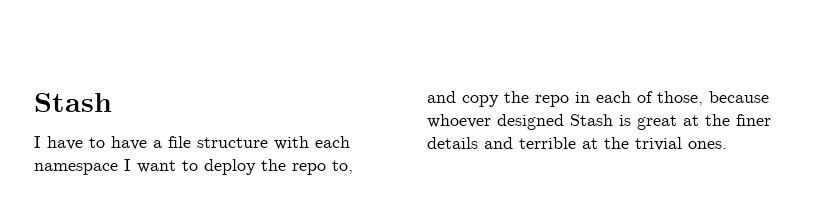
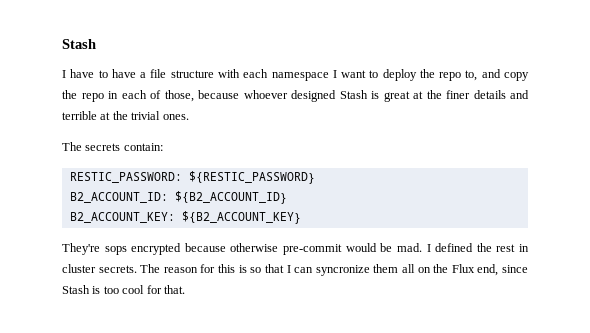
+ The secrets contain:
+ RESTIC_PASSWORD: ${RESTIC_PASSWORD}
+ B2_ACCOUNT_ID: ${B2_ACCOUNT_ID}
+ B2_ACCOUNT_KEY: ${B2_ACCOUNT_KEY}
+ They're sops encrypted because otherwise pre-commit would be mad. I defined the rest in cluster secrets. The reason for this is so that I can syncronize them all on the Flux end, since Stash is too cool for that.

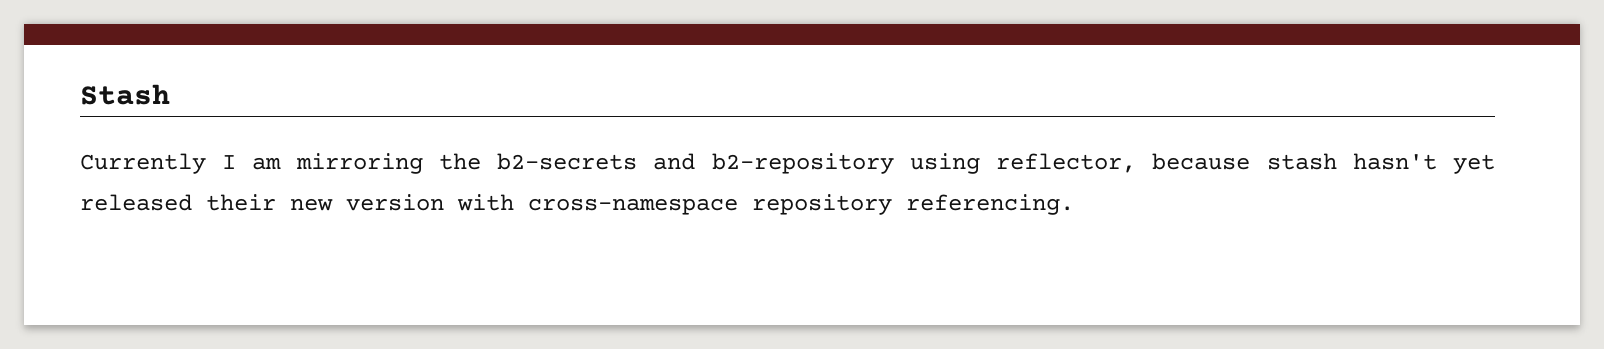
- I have to have a file structure with each namespace I want to deploy the repo to, and copy the repo in each of those, because whoever designed Stash is great at the finer details and terrible at the trivial ones.
- The secrets contain:
- RESTIC_PASSWORD: ${RESTIC_PASSWORD}
- B2_ACCOUNT_ID: ${B2_ACCOUNT_ID}
- B2_ACCOUNT_KEY: ${B2_ACCOUNT_KEY}
- They're sops encrypted because otherwise pre-commit would be mad. I defined the rest in cluster secrets. The reason for this is so that I can syncronize them all on the Flux end, since Stash is too cool for that.
+ Currently I am mirroring the b2-secrets and b2-repository using reflector, because stash hasn't yet released their new version with cross-namespace repository referencing.

